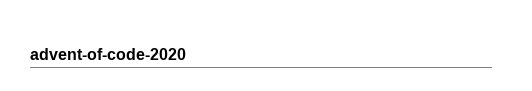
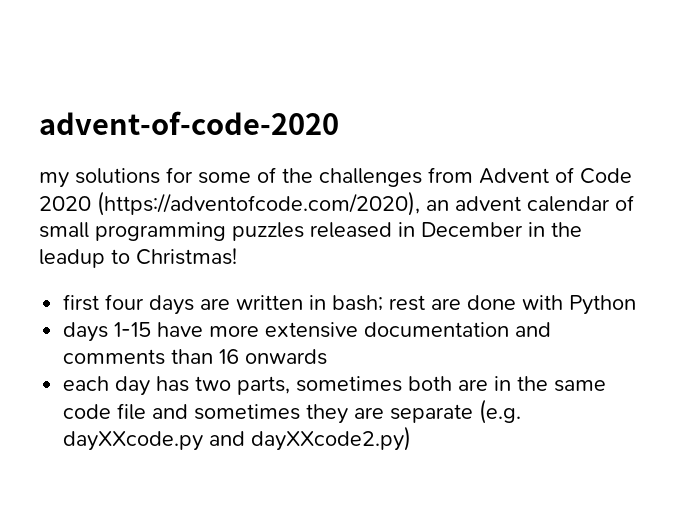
+ my solutions for some of the challenges from Advent of Code 2020 (https://adventofcode.com/2020), an advent calendar of small programming puzzles released in December in the leadup to Christmas!
+ first four days are written in bash; rest are done with Python
+ days 1-15 have more extensive documentation and comments than 16 onwards
+ each day has two parts, sometimes both are in the same code file and sometimes they are separate (e.g. dayXXcode.py and dayXXcode2.py)

